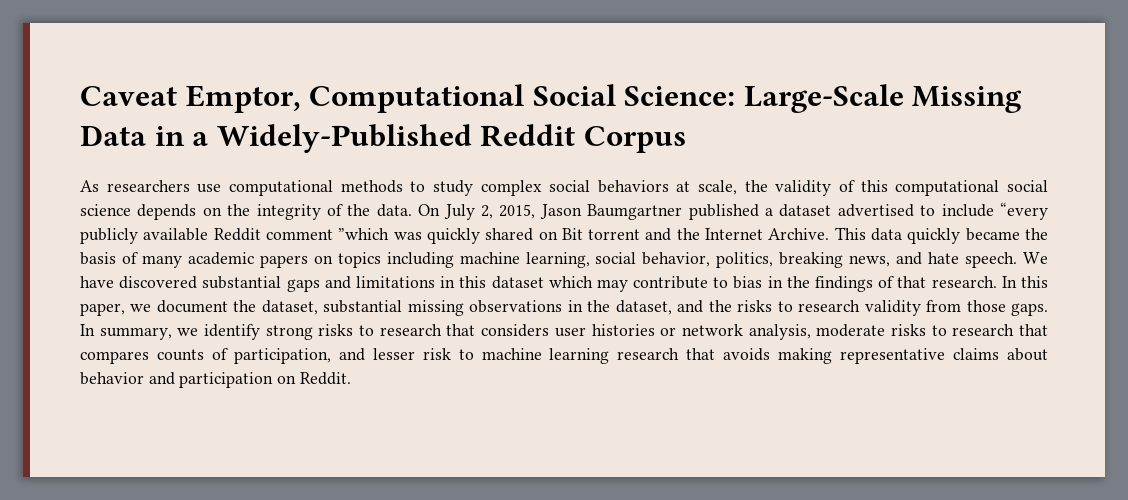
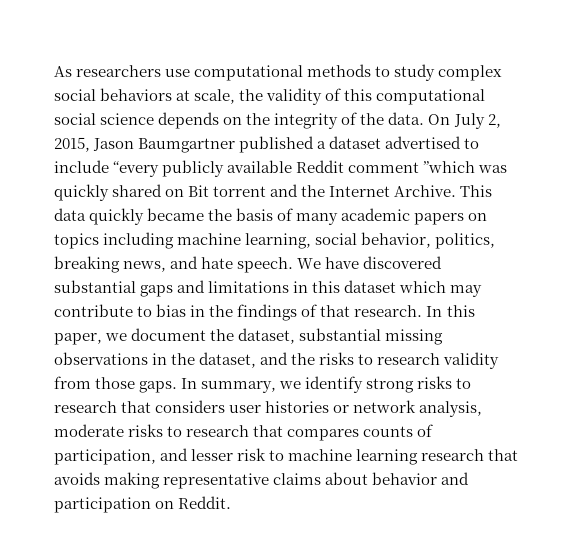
- Caveat Emptor, Computational Social Science: Large-Scale Missing Data in a Widely-Published Reddit Corpus

